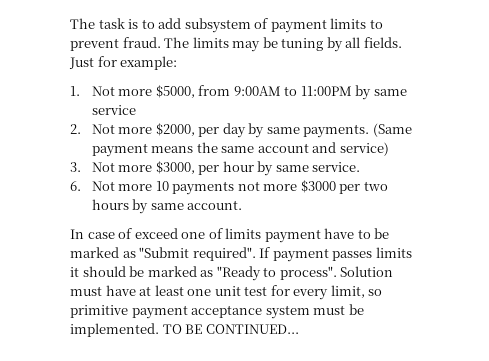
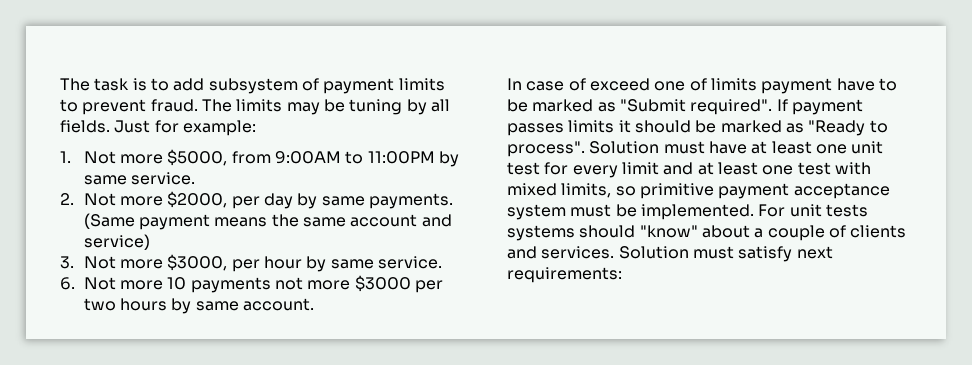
- 1. Not more $5000, from 9:00AM to 11:00PM by same service
+ 1. Not more $5000, from 9:00AM to 11:00PM by same service.
- Solution must have at least one unit test for every limit, so primitive payment acceptance system must be implemented.
+ Solution must have at least one unit test for every limit and at least one test with mixed limits, so primitive payment acceptance system must be implemented.
- TO BE CONTINUED...
+ For unit tests systems should "know" about a couple of clients and services. Solution must satisfy next requirements:

